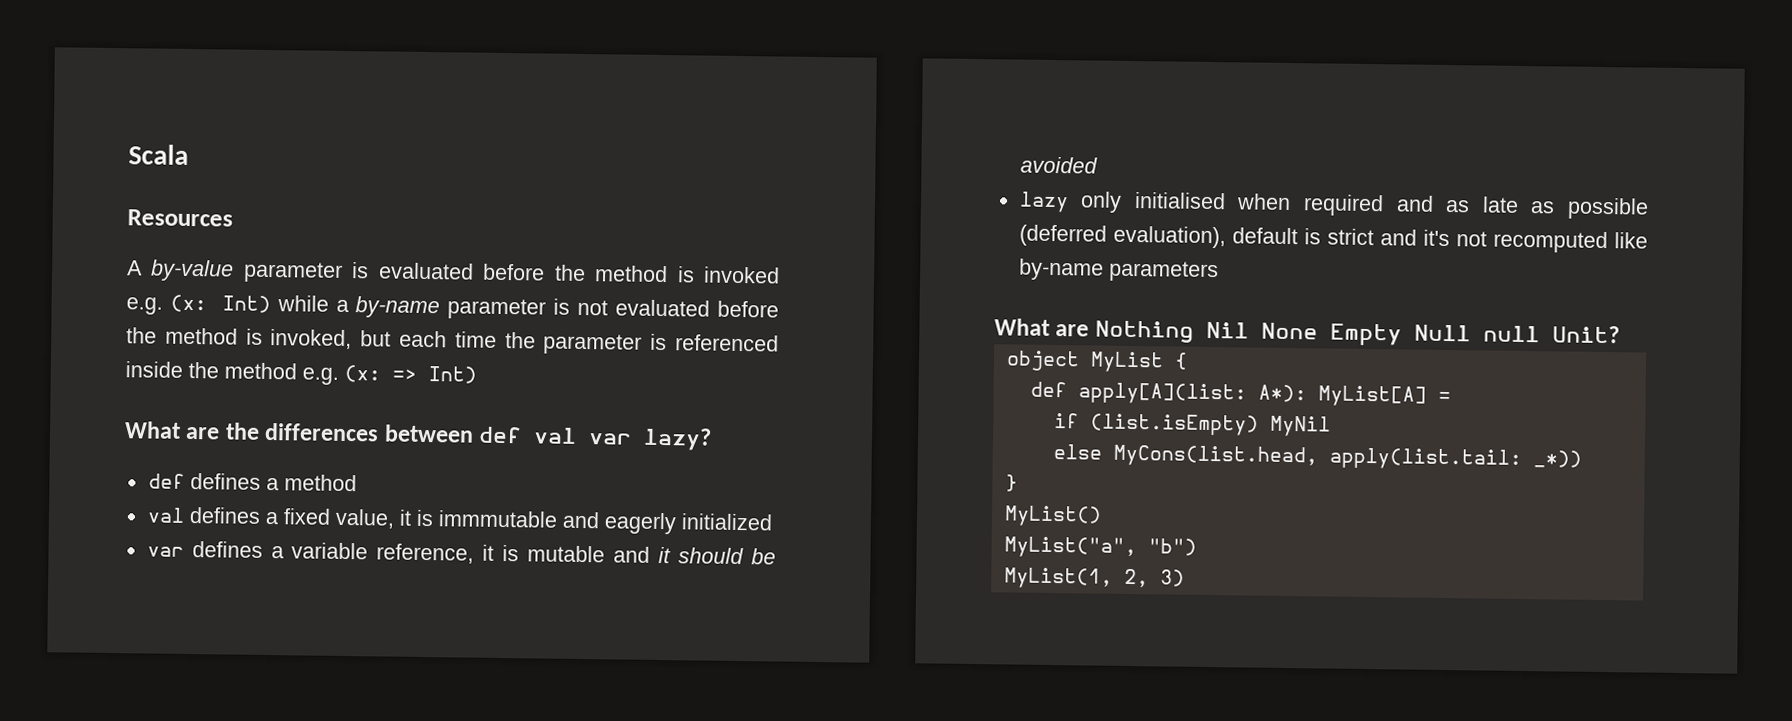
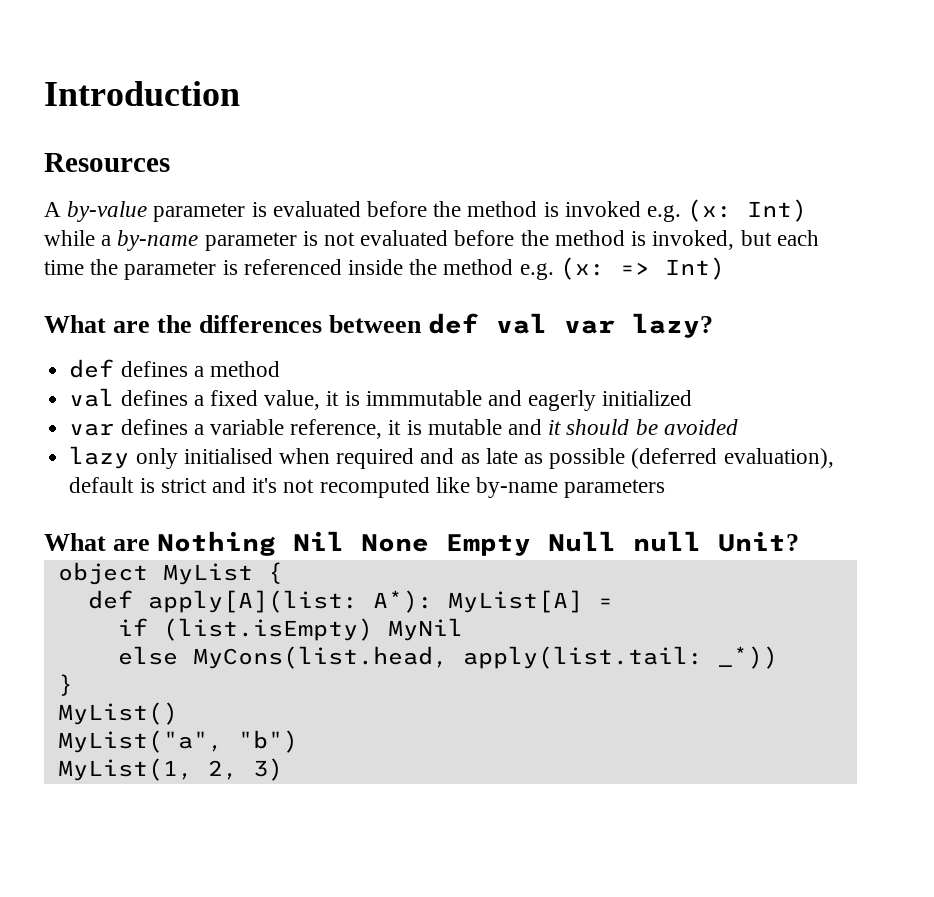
- Scala
+ Introduction

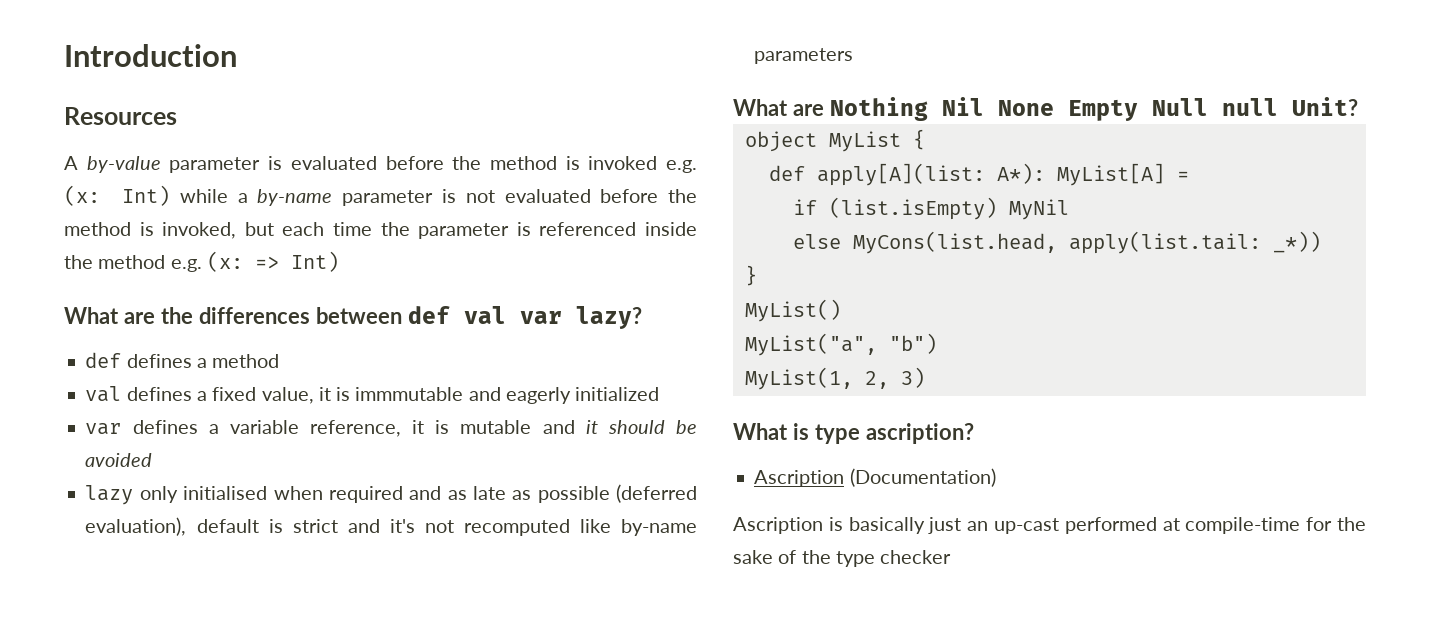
+ What is type ascription?
+ Ascription (Documentation)
+ Ascription is basically just an up-cast performed at compile-time for the sake of the type checker

